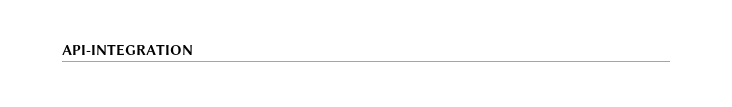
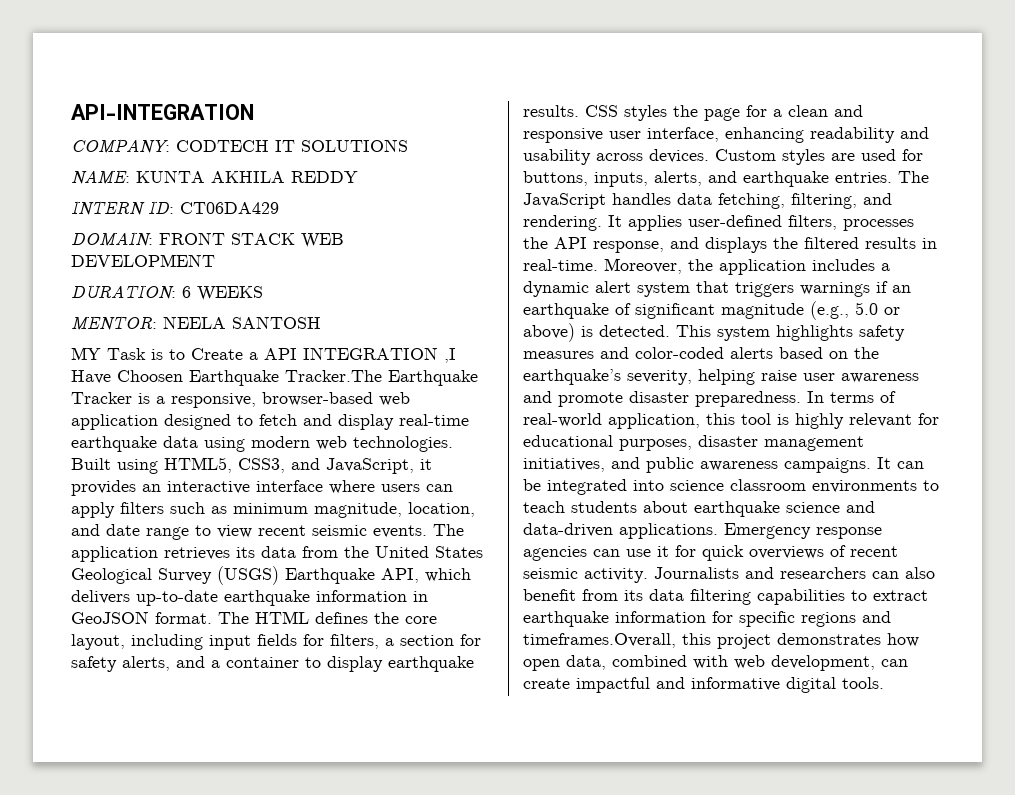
+ COMPANY: CODTECH IT SOLUTIONS
+ NAME: KUNTA AKHILA REDDY
+ INTERN ID: CT06DA429
+ DOMAIN: FRONT STACK WEB DEVELOPMENT
+ DURATION: 6 WEEKS
+ MENTOR: NEELA SANTOSH
+ MY Task is to Create a API INTEGRATION ,I Have Choosen Earthquake Tracker.The Earthquake Tracker is a responsive, browser-based web application designed to fetch and display real-time earthquake data using modern web technologies. Built using HTML5, CSS3, and JavaScript, it provides an interactive interface where users can apply filters such as minimum magnitude, location, and date range to view recent seismic events. The application retrieves its data from the United States Geological Survey (USGS) Earthquake API, which delivers up-to-date earthquake information in GeoJSON format. The HTML defines the core layout, including input fields for filters, a section for safety alerts, and a container to display earthquake results. CSS styles the page for a clean and responsive user interface, enhancing readability and usability across devices. Custom styles are used for buttons, inputs, alerts, and earthquake entries. The JavaScript handles data fetching, filtering, and rendering. It applies user-defined filters, processes the API response, and displays the filtered results in real-time. Moreover, the application includes a dynamic alert system that triggers warnings if an earthquake of significant magnitude (e.g., 5.0 or above) is detected. This system highlights safety measures and color-coded alerts based on the earthquake’s severity, helping raise user awareness and promote disaster preparedness. In terms of real-world application, this tool is highly relevant for educational purposes, disaster management initiatives, and public awareness campaigns. It can be integrated into science classroom environments to teach students about earthquake science and data-driven applications. Emergency response agencies can use it for quick overviews of recent seismic activity. Journalists and researchers can also benefit from its data filtering capabilities to extract earthquake information for specific regions and timeframes.Overall, this project demonstrates how open data, combined with web development, can create impactful and informative digital tools.

